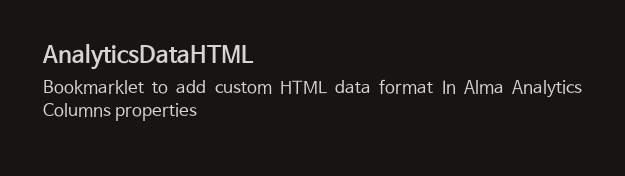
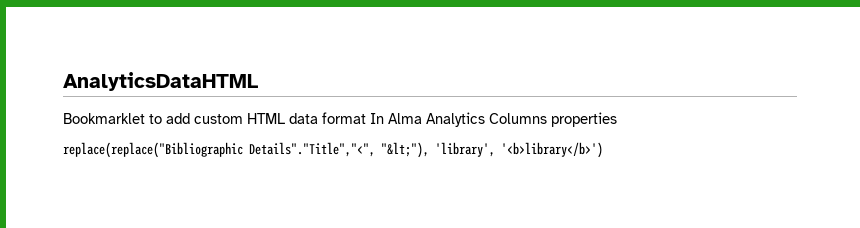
+ replace(replace("Bibliographic Details"."Title","<", "&lt;"), 'library', '<b>library</b>')

